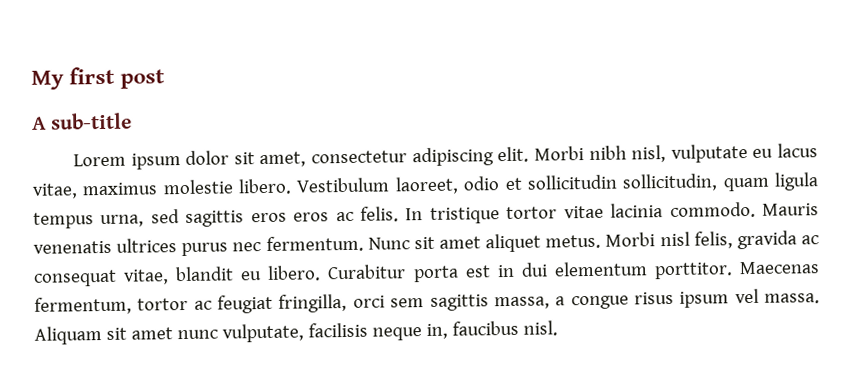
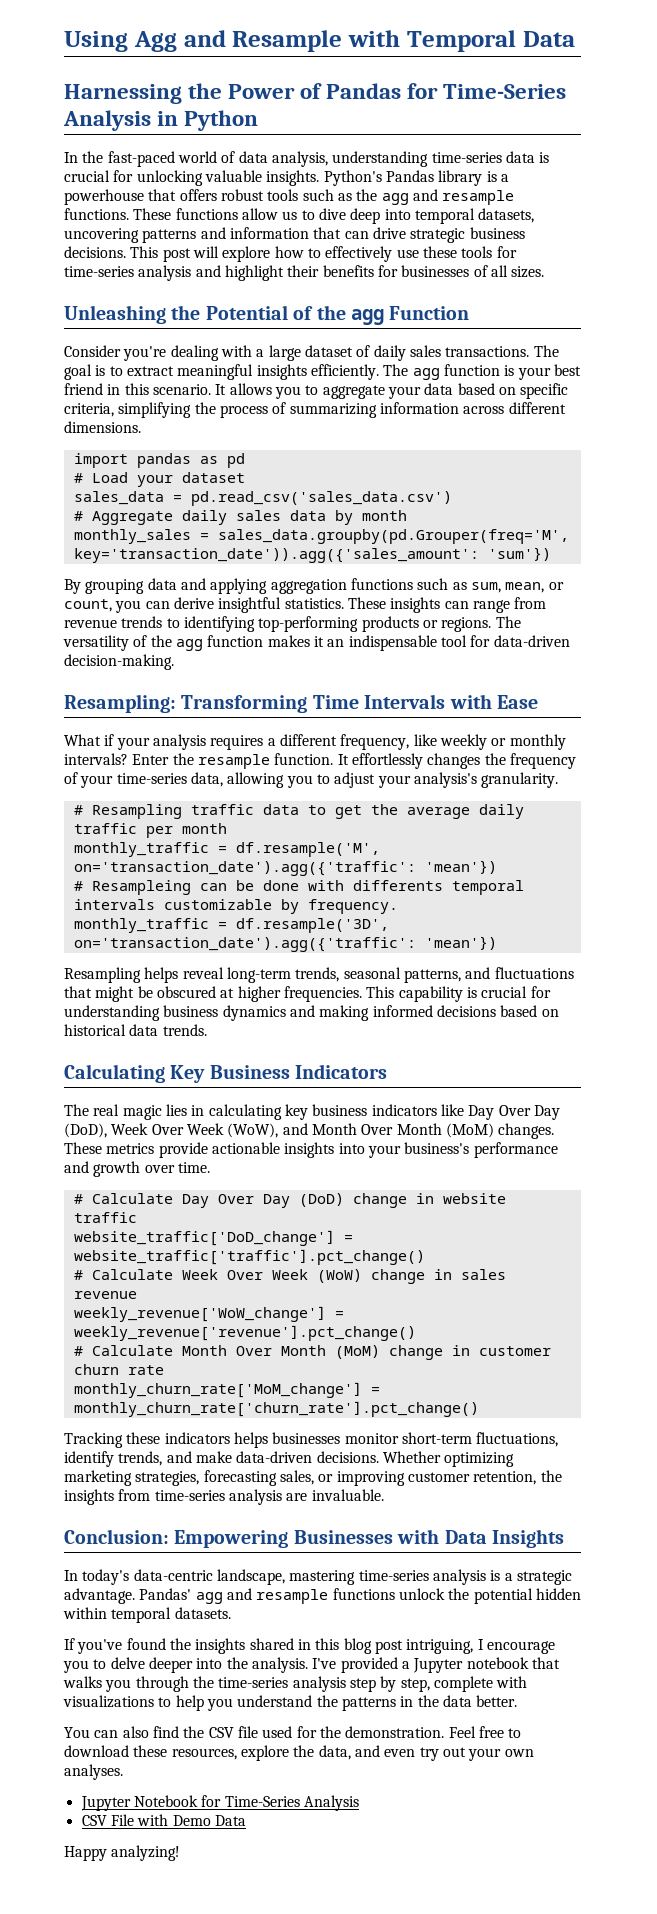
- My first post
- A sub-title
- Lorem ipsum dolor sit amet, consectetur adipiscing elit. Morbi nibh nisl, vulputate eu lacus vitae, maximus molestie libero. Vestibulum laoreet, odio et sollicitudin sollicitudin, quam ligula tempus urna, sed sagittis eros eros ac felis. In tristique tortor vitae lacinia commodo. Mauris venenatis ultrices purus nec fermentum. Nunc sit amet aliquet metus. Morbi nisl felis, gravida ac consequat vitae, blandit eu libero. Curabitur porta est in dui elementum porttitor. Maecenas fermentum, tortor ac feugiat fringilla, orci sem sagittis massa, a congue risus ipsum vel massa. Aliquam sit amet nunc vulputate, facilisis neque in, faucibus nisl.
+ Using Agg and Resample with Temporal Data
+ Harnessing the Power of Pandas for Time-Series Analysis in Python
+ In the fast-paced world of data analysis, understanding time-series data is crucial for unlocking valuable insights. Python's Pandas library is a powerhouse that offers robust tools such as the agg and resample functions. These functions allow us to dive deep into temporal datasets, uncovering patterns and information that can drive strategic business decisions. This post will explore how to effectively use these tools for time-series analysis and highlight their benefits for businesses of all sizes.
+ Unleashing the Potential of the agg Function
+ Consider you're dealing with a large dataset of daily sales transactions. The goal is to extract meaningful insights efficiently. The agg function is your best friend in this scenario. It allows you to aggregate your data based on specific criteria, simplifying the process of summarizing information across different dimensions.
+ import pandas as pd
+ # Load your dataset
+ sales_data = pd.read_csv('sales_data.csv')
+ # Aggregate daily sales data by month
+ monthly_sales = sales_data.groupby(pd.Grouper(freq='M', key='transaction_date')).agg({'sales_amount': 'sum'})
+ By grouping data and applying aggregation functions such as sum, mean, or count, you can derive insightful statistics. These insights can range from revenue trends to identifying top-performing products or regions. The versatility of the agg function makes it an indispensable tool for data-driven decision-making.
+ Resampling: Transforming Time Intervals with Ease
+ What if your analysis requires a different frequency, like weekly or monthly intervals? Enter the resample function. It effortlessly changes the frequency of your time-series data, allowing you to adjust your analysis's granularity.
+ # Resampling traffic data to get the average daily traffic per month
+ monthly_traffic = df.resample('M', on='transaction_date').agg({'traffic': 'mean'})
+ # Resampleing can be done with differents temporal intervals customizable by frequency.
+ monthly_traffic = df.resample('3D', on='transaction_date').agg({'traffic': 'mean'})
+ Resampling helps reveal long-term trends, seasonal patterns, and fluctuations that might be obscured at higher frequencies. This capability is crucial for understanding business dynamics and making informed decisions based on historical data trends.
+ Calculating Key Business Indicators
+ The real magic lies in calculating key business indicators like Day Over Day (DoD), Week Over Week (WoW), and Month Over Month (MoM) changes. These metrics provide actionable insights into your business's performance and growth over time.
+ # Calculate Day Over Day (DoD) change in website traffic
+ website_traffic['DoD_change'] = website_traffic['traffic'].pct_change()
+ # Calculate Week Over Week (WoW) change in sales revenue
+ weekly_revenue['WoW_change'] = weekly_revenue['revenue'].pct_change()
+ # Calculate Month Over Month (MoM) change in customer churn rate
+ monthly_churn_rate['MoM_change'] = monthly_churn_rate['churn_rate'].pct_change()
+ Tracking these indicators helps businesses monitor short-term fluctuations, identify trends, and make data-driven decisions. Whether optimizing marketing strategies, forecasting sales, or improving customer retention, the insights from time-series analysis are invaluable.
+ Conclusion: Empowering Businesses with Data Insights
+ In today's data-centric landscape, mastering time-series analysis is a strategic advantage. Pandas' agg and resample functions unlock the potential hidden within temporal datasets.
+ If you've found the insights shared in this blog post intriguing, I encourage you to delve deeper into the analysis. I've provided a Jupyter notebook that walks you through the time-series analysis step by step, complete with visualizations to help you understand the patterns in the data better.
+ You can also find the CSV file used for the demonstration. Feel free to download these resources, explore the data, and even try out your own analyses.
+ Jupyter Notebook for Time-Series Analysis
+ CSV File with Demo Data
+ Happy analyzing!

